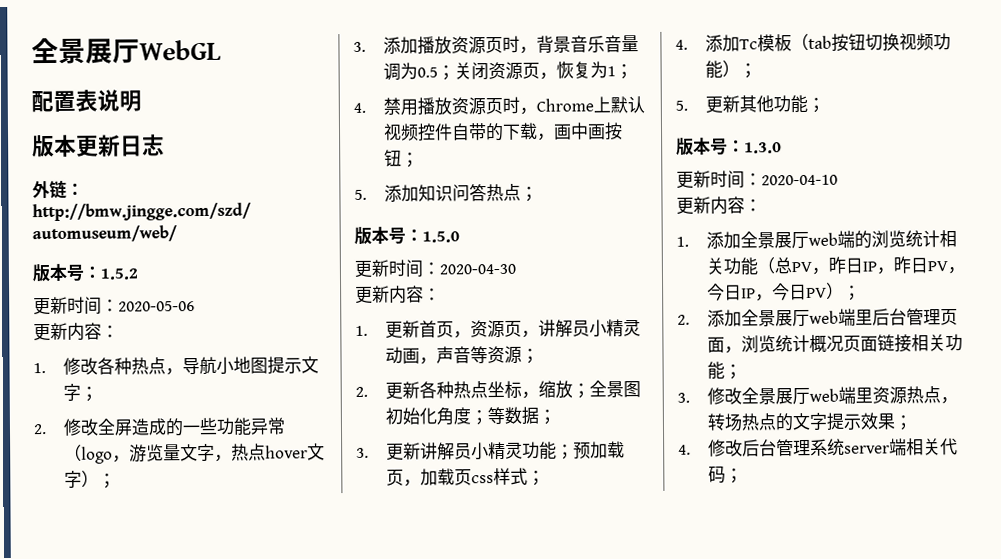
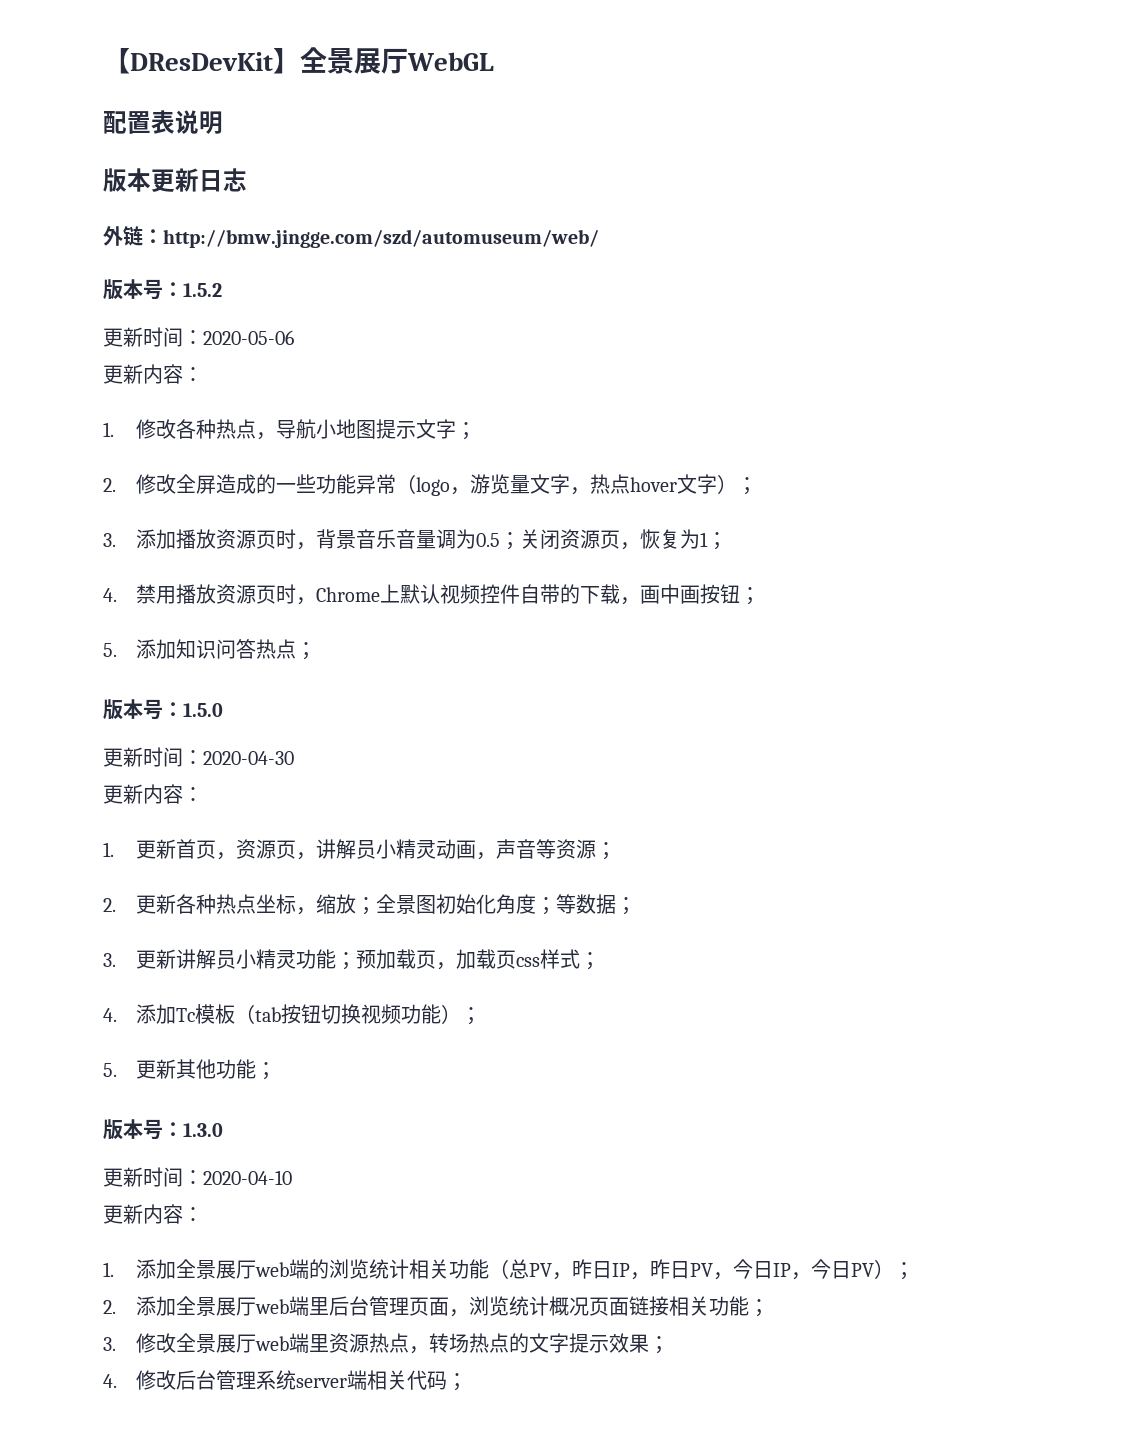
- 全景展厅WebGL
+ 【DResDevKit】全景展厅WebGL

